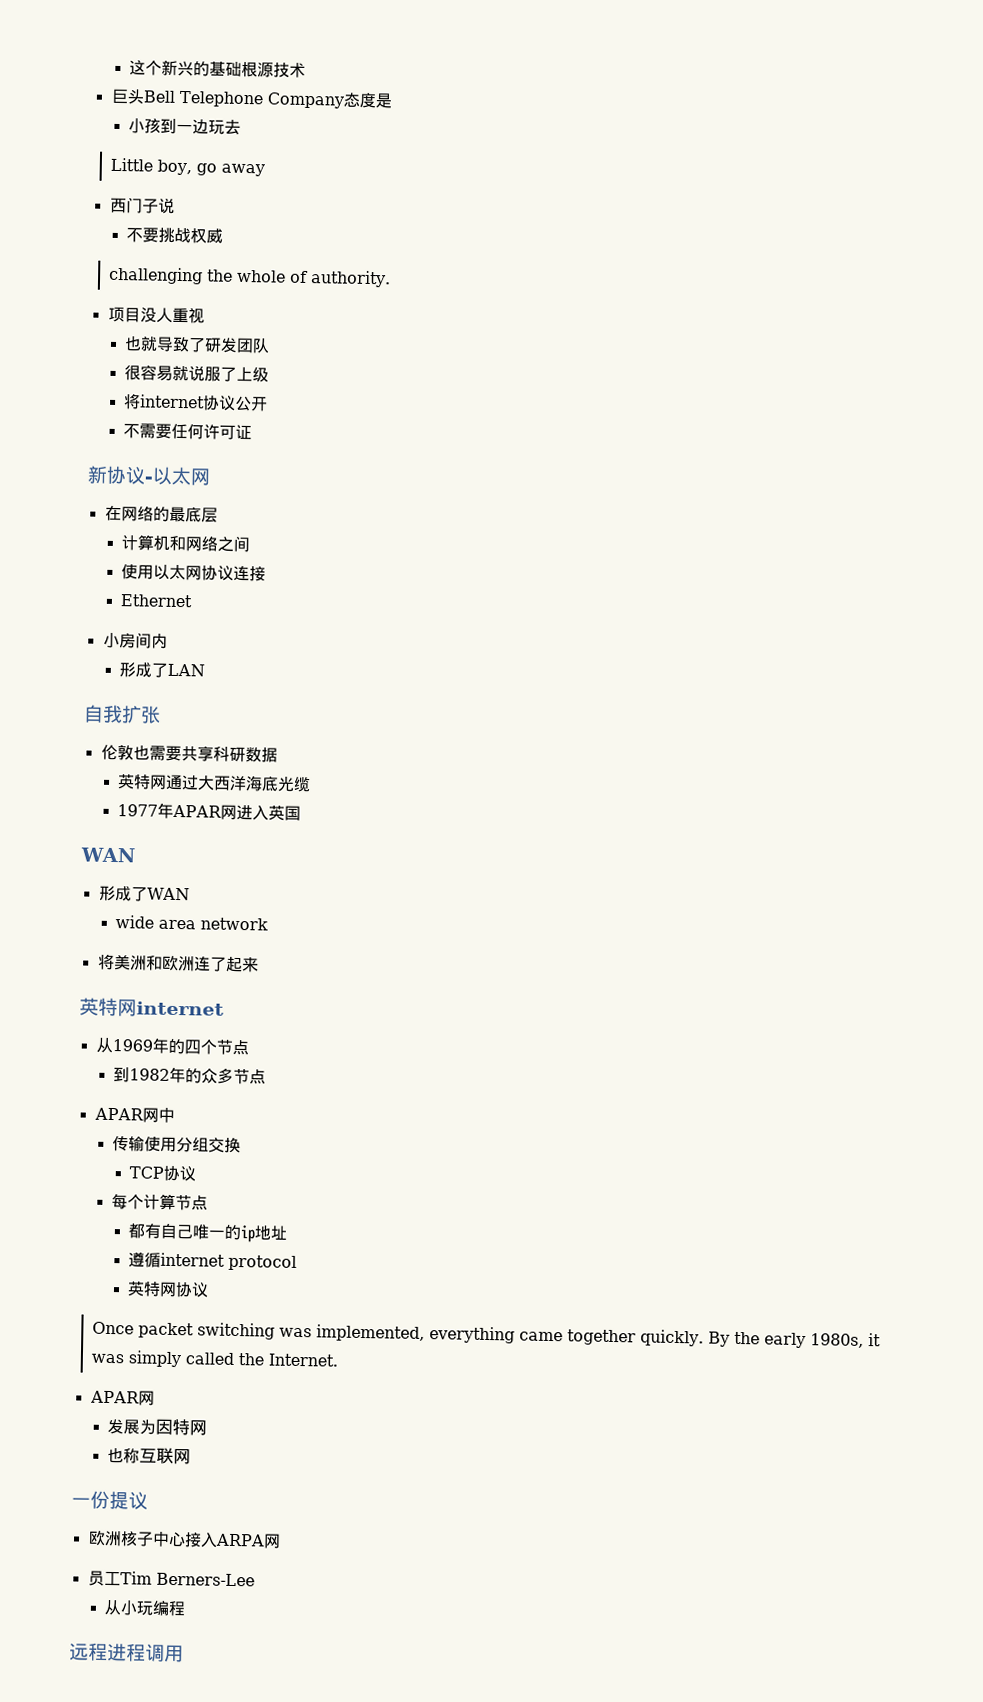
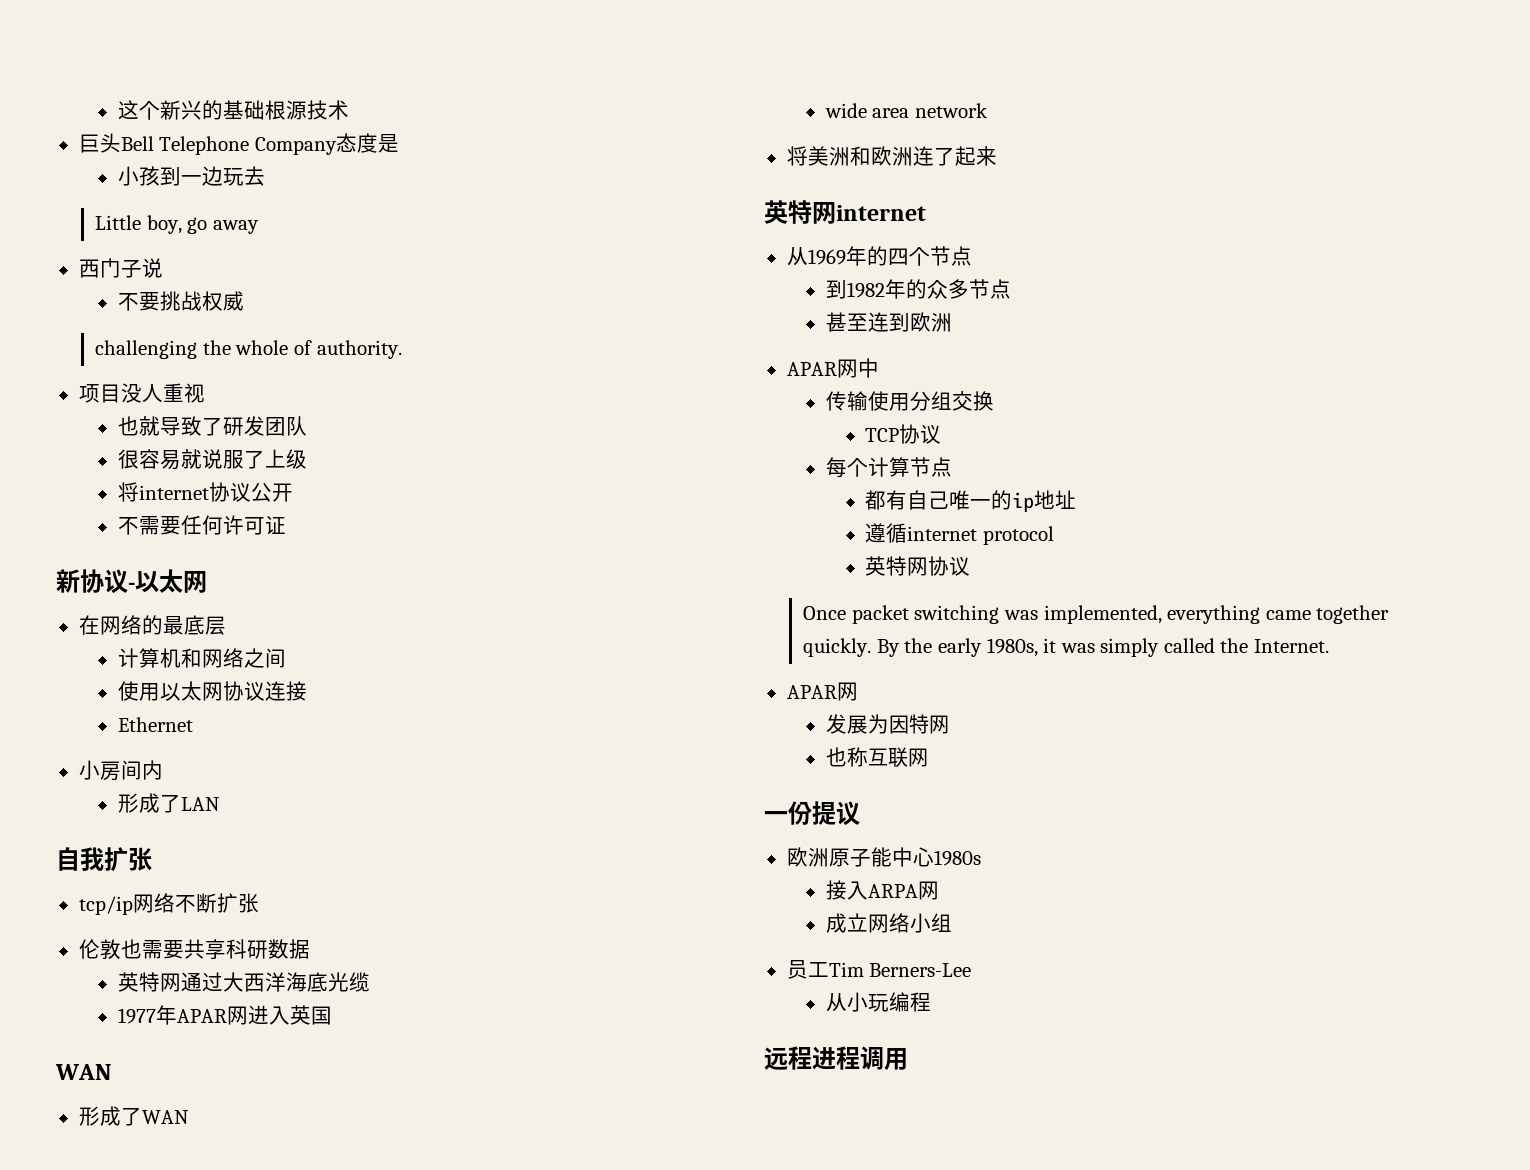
+ tcp/ip网络不断扩张
+ 甚至连到欧洲
- 欧洲核子中心接入ARPA网
+ 欧洲原子能中心1980s
+ 接入ARPA网
+ 成立网络小组

